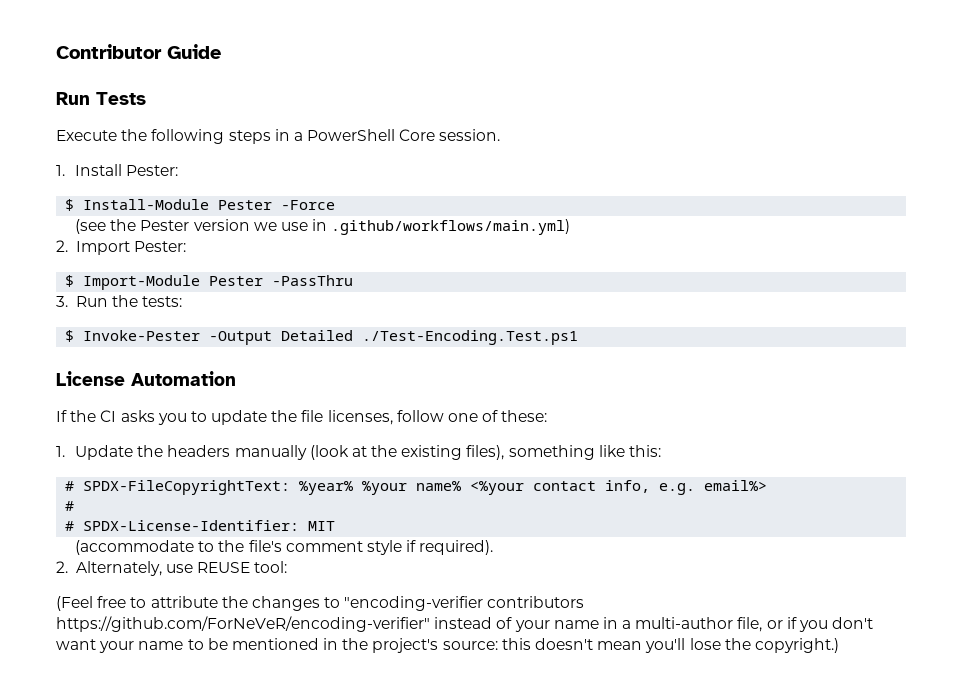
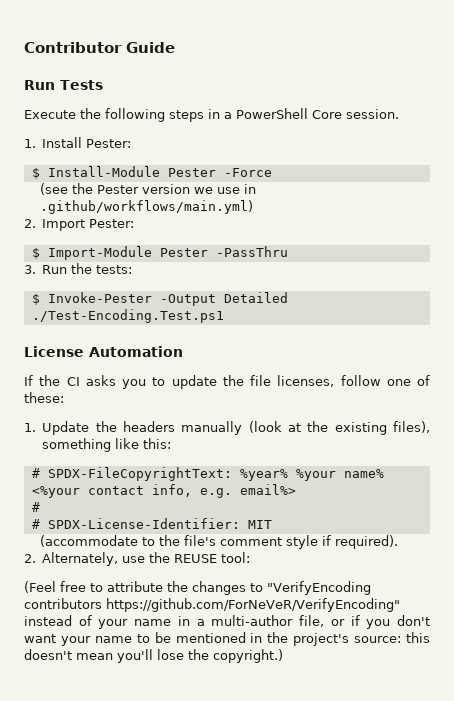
- 2. Alternately, use REUSE tool:
+ 2. Alternately, use the REUSE tool:
- (Feel free to attribute the changes to "encoding-verifier contributors https://github.com/ForNeVeR/encoding-verifier" instead of your name in a multi-author file, or if you don't want your name to be mentioned in the project's source: this doesn't mean you'll lose the copyright.)
+ (Feel free to attribute the changes to "VerifyEncoding contributors https://github.com/ForNeVeR/VerifyEncoding" instead of your name in a multi-author file, or if you don't want your name to be mentioned in the project's source: this doesn't mean you'll lose the copyright.)

